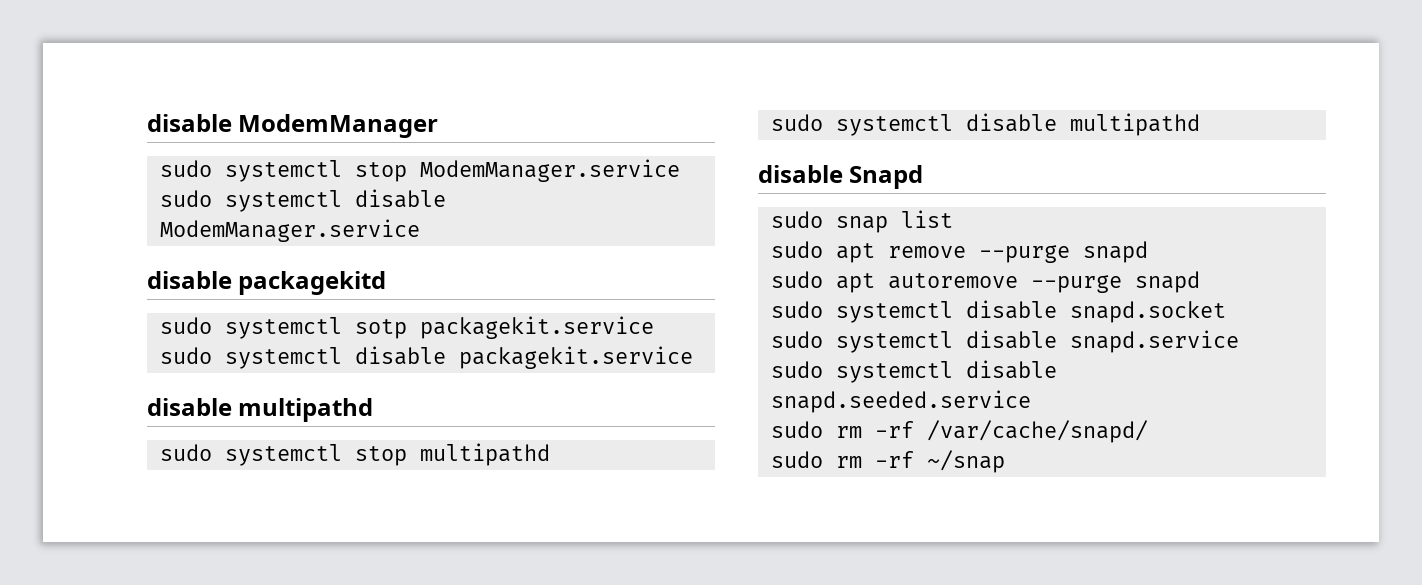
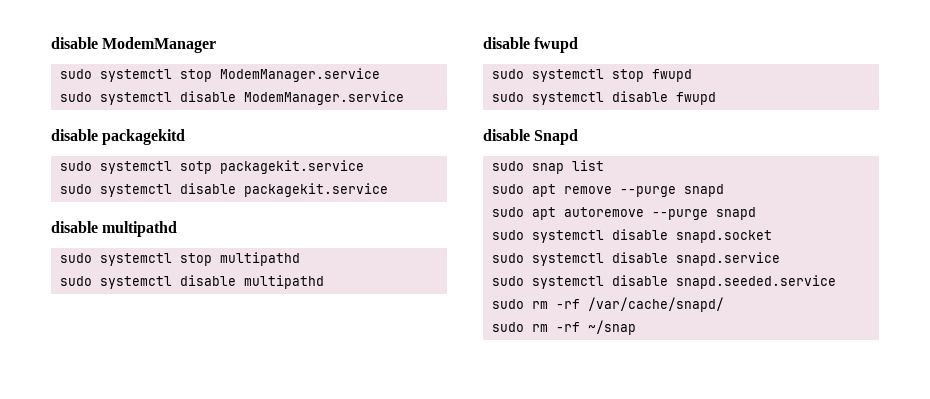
  sudo systemctl disable multipathd
+ disable fwupd
+ sudo systemctl stop fwupd
+ sudo systemctl disable fwupd

